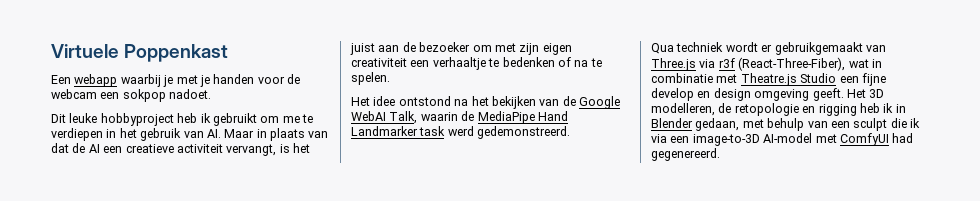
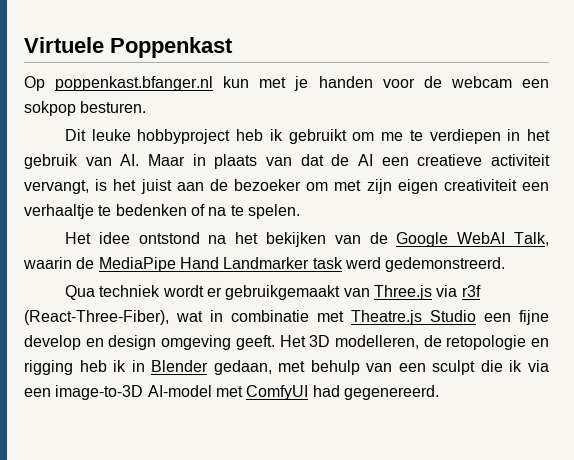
- Een webapp waarbij je met je handen voor de webcam een sokpop nadoet.
+ Op poppenkast.bfanger.nl kun met je handen voor de webcam een sokpop besturen.

